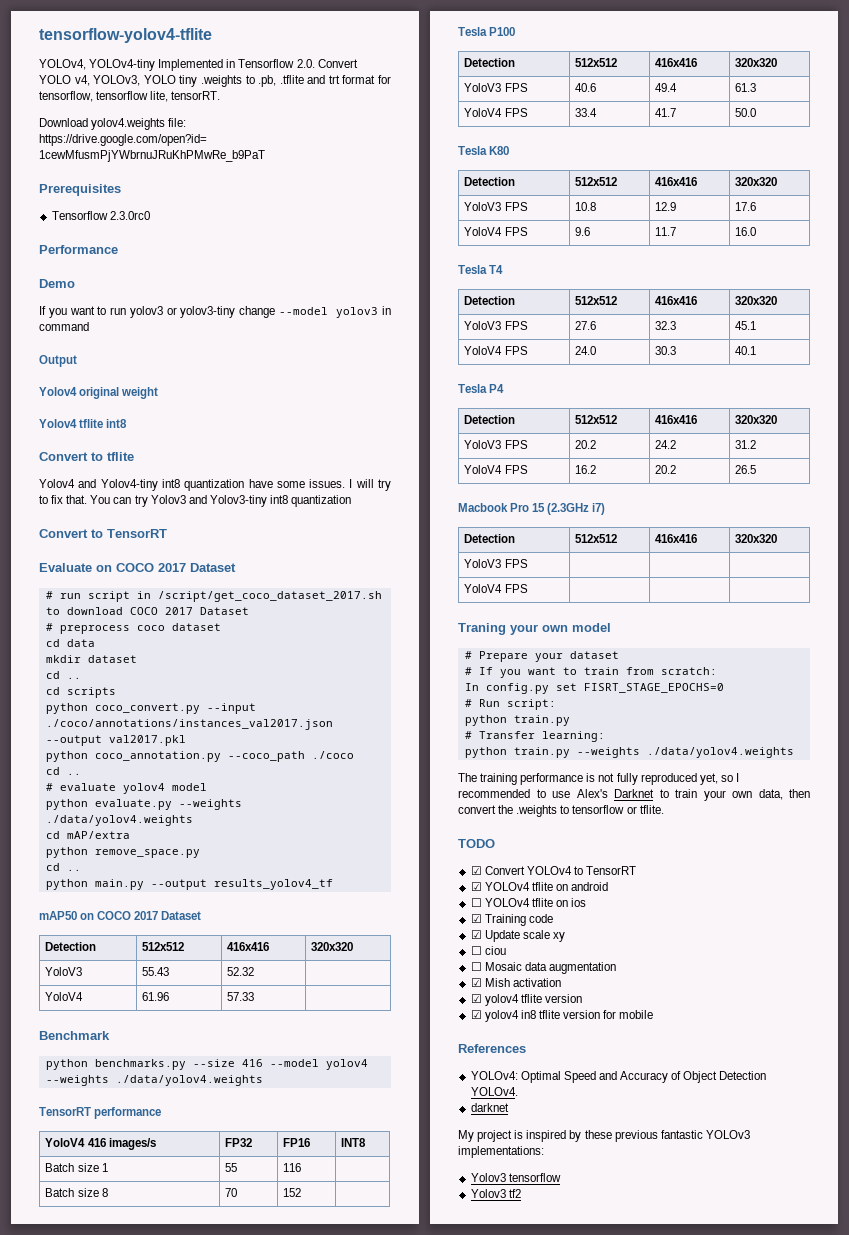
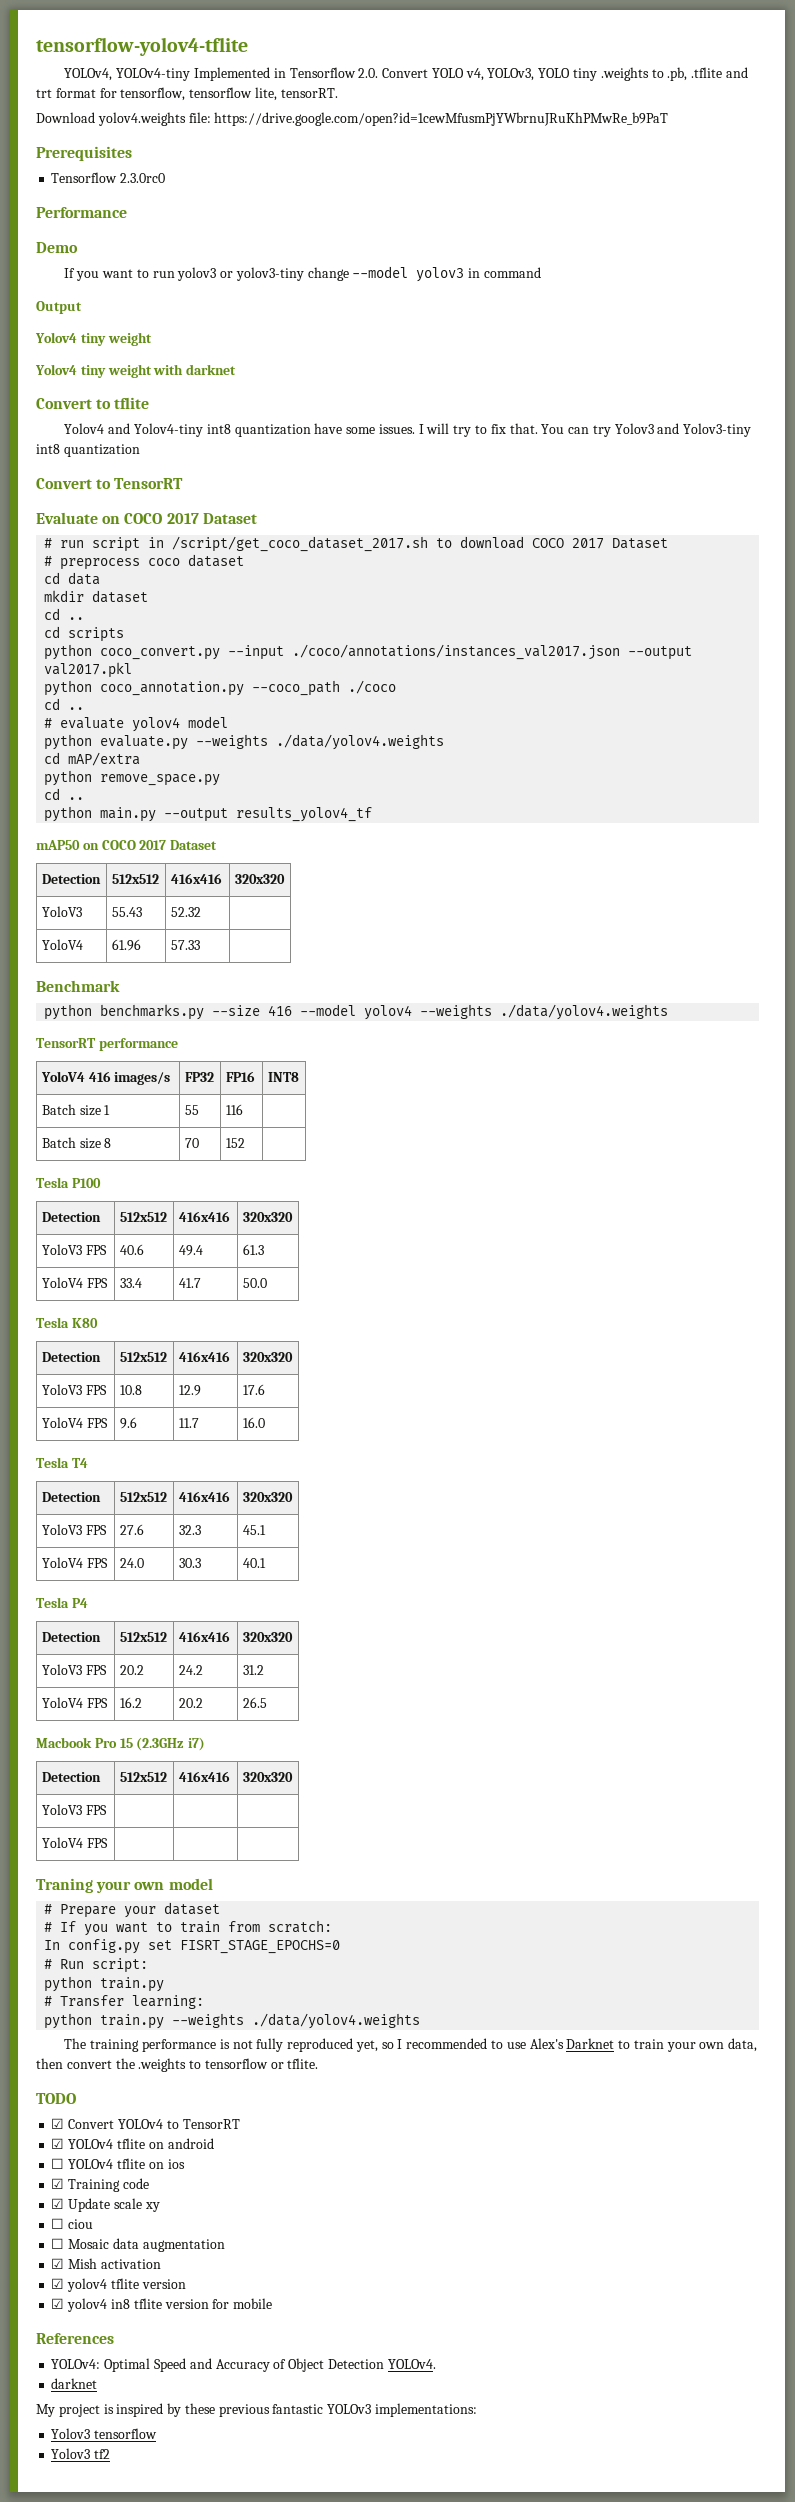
  Output
- Yolov4 original weight
+ Yolov4 tiny weight
- Yolov4 tflite int8
+ Yolov4 tiny weight with darknet

